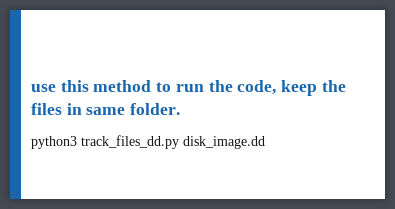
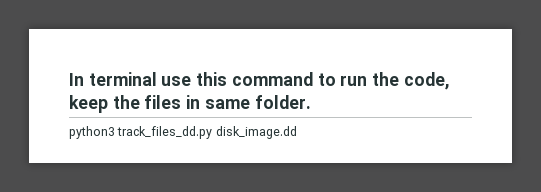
- use this method to run the code, keep the files in same folder.
+ In terminal use this command to run the code, keep the files in same folder.

